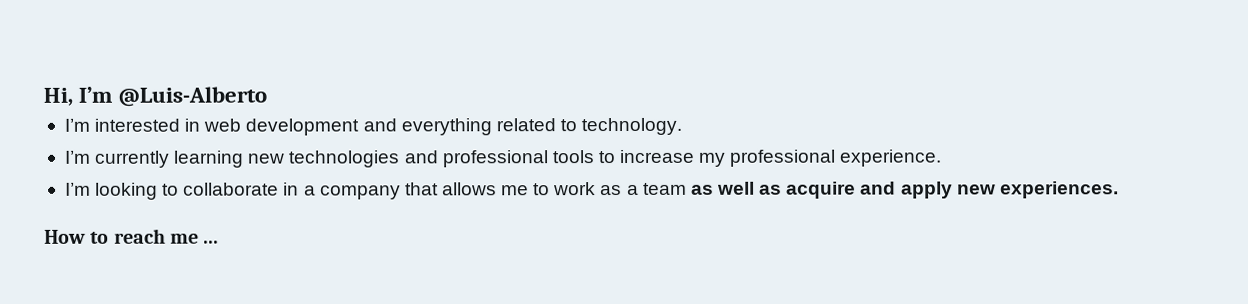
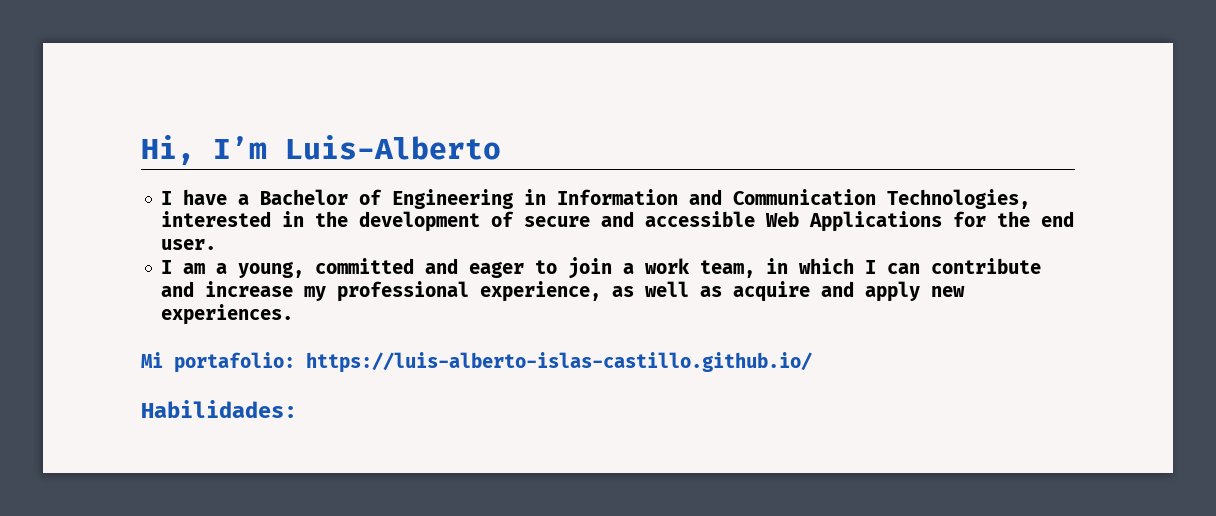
- Hi, I’m @Luis-Alberto
- I’m interested in web development and everything related to technology.
- I’m currently learning new technologies and professional tools to increase my professional experience.
- I’m looking to collaborate in a company that allows me to work as a team as well as acquire and apply new experiences.
+ Hi, I’m Luis-Alberto
+ I have a Bachelor of Engineering in Information and Communication Technologies, interested in the development of secure and accessible Web Applications for the end user.
+ I am a young, committed and eager to join a work team, in which I can contribute and increase my professional experience, as well as acquire and apply new experiences.
- How to reach me ...
+ Mi portafolio: https://luis-alberto-islas-castillo.github.io/
+ Habilidades:

